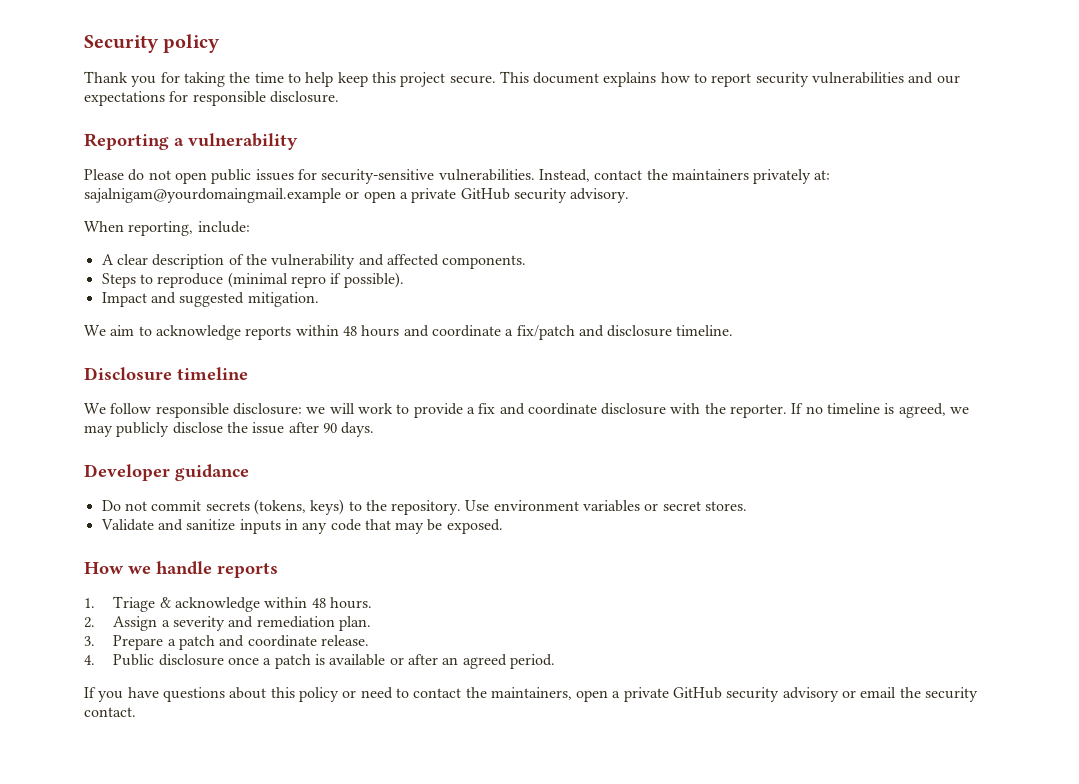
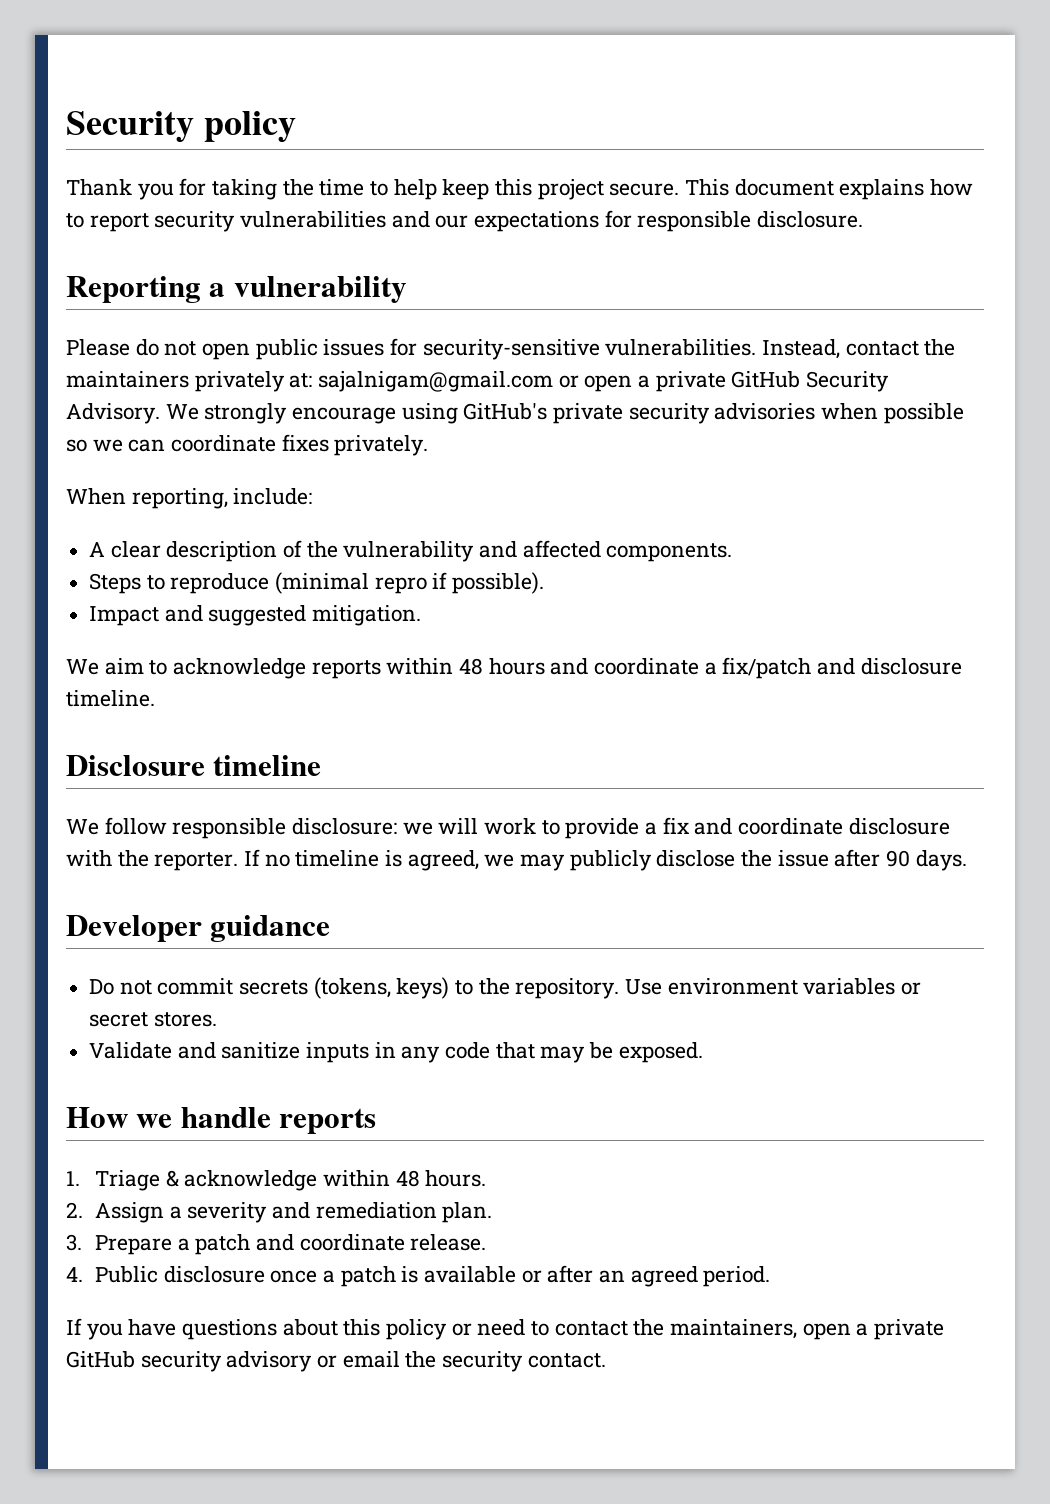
- Instead, contact the maintainers privately at: sajalnigam@yourdomaingmail.example or open a private GitHub security advisory.
+ Instead, contact the maintainers privately at: sajalnigam@gmail.com or open a private GitHub Security Advisory. We strongly encourage using GitHub's private security advisories when possible so we can coordinate fixes privately.

